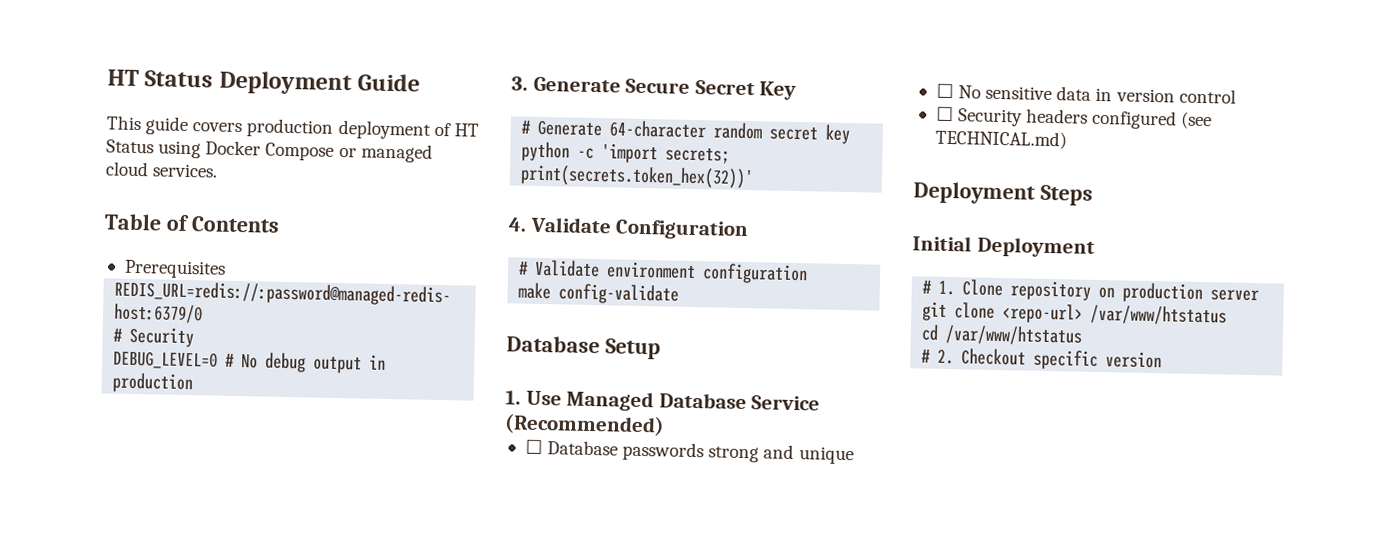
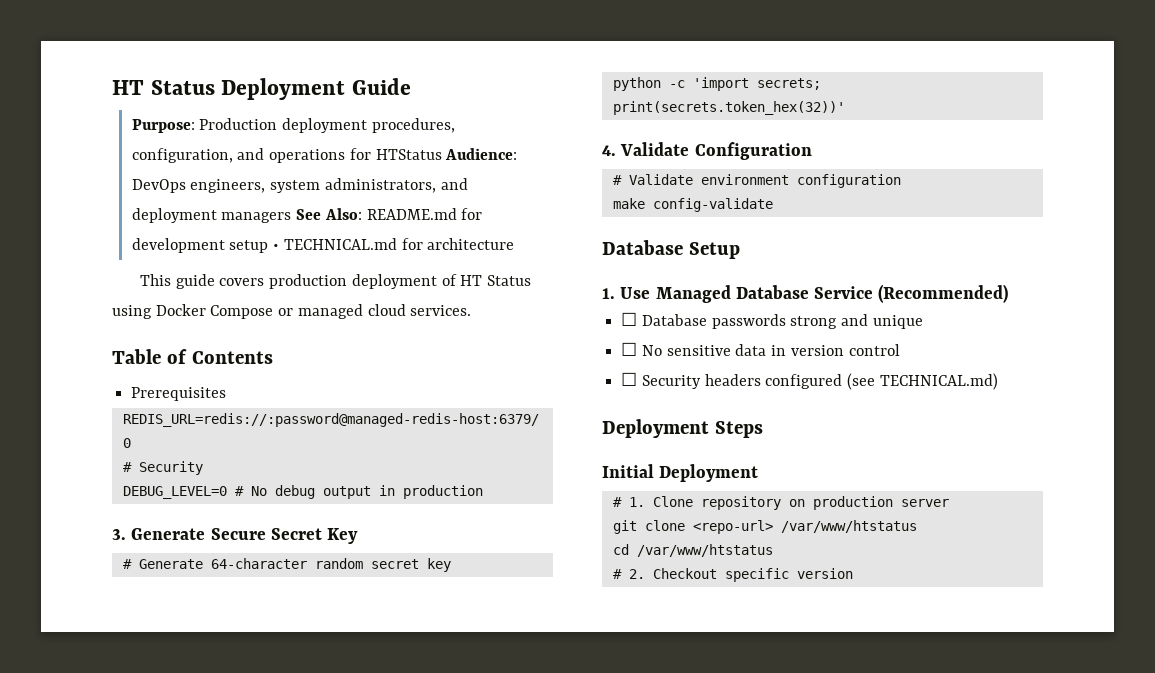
+ Purpose: Production deployment procedures, configuration, and operations for HTStatus Audience: DevOps engineers, system administrators, and deployment managers See Also: README.md for development setup • TECHNICAL.md for architecture

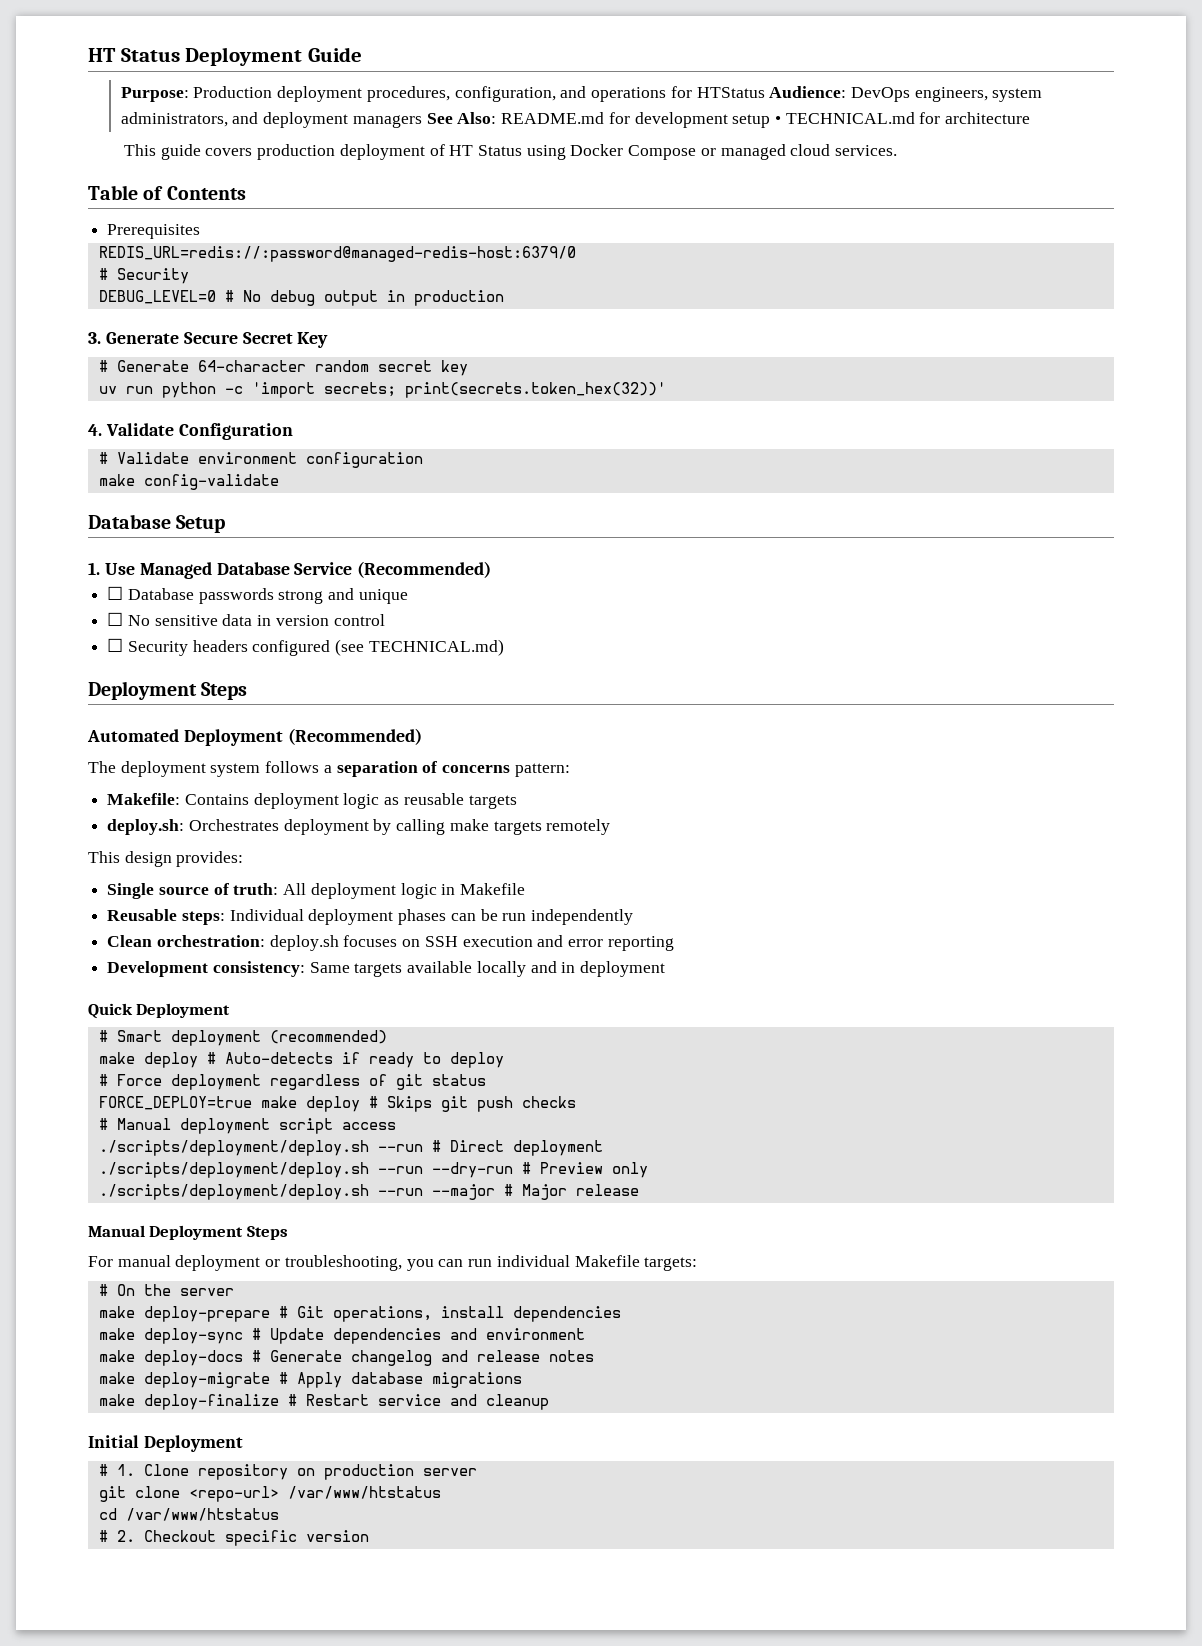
- python -c 'import secrets; print(secrets.token_hex(32))'
+ uv run python -c 'import secrets; print(secrets.token_hex(32))'
+ Automated Deployment (Recommended)
+ The deployment system follows a separation of concerns pattern:
+ Makefile: Contains deployment logic as reusable targets
+ deploy.sh: Orchestrates deployment by calling make targets remotely
+ This design provides:
+ Single source of truth: All deployment logic in Makefile
+ Reusable steps: Individual deployment phases can be run independently
+ Clean orchestration: deploy.sh focuses on SSH execution and error reporting
+ Development consistency: Same targets available locally and in deployment
+ Quick Deployment
+ # Smart deployment (recommended)
+ make deploy # Auto-detects if ready to deploy
+ # Force deployment regardless of git status
+ FORCE_DEPLOY=true make deploy # Skips git push checks
+ # Manual deployment script access
+ ./scripts/deployment/deploy.sh --run # Direct deployment
+ ./scripts/deployment/deploy.sh --run --dry-run # Preview only
+ ./scripts/deployment/deploy.sh --run --major # Major release
+ Manual Deployment Steps
+ For manual deployment or troubleshooting, you can run individual Makefile targets:
+ # On the server
+ make deploy-prepare # Git operations, install dependencies
+ make deploy-sync # Update dependencies and environment
+ make deploy-docs # Generate changelog and release notes
+ make deploy-migrate # Apply database migrations
+ make deploy-finalize # Restart service and cleanup

